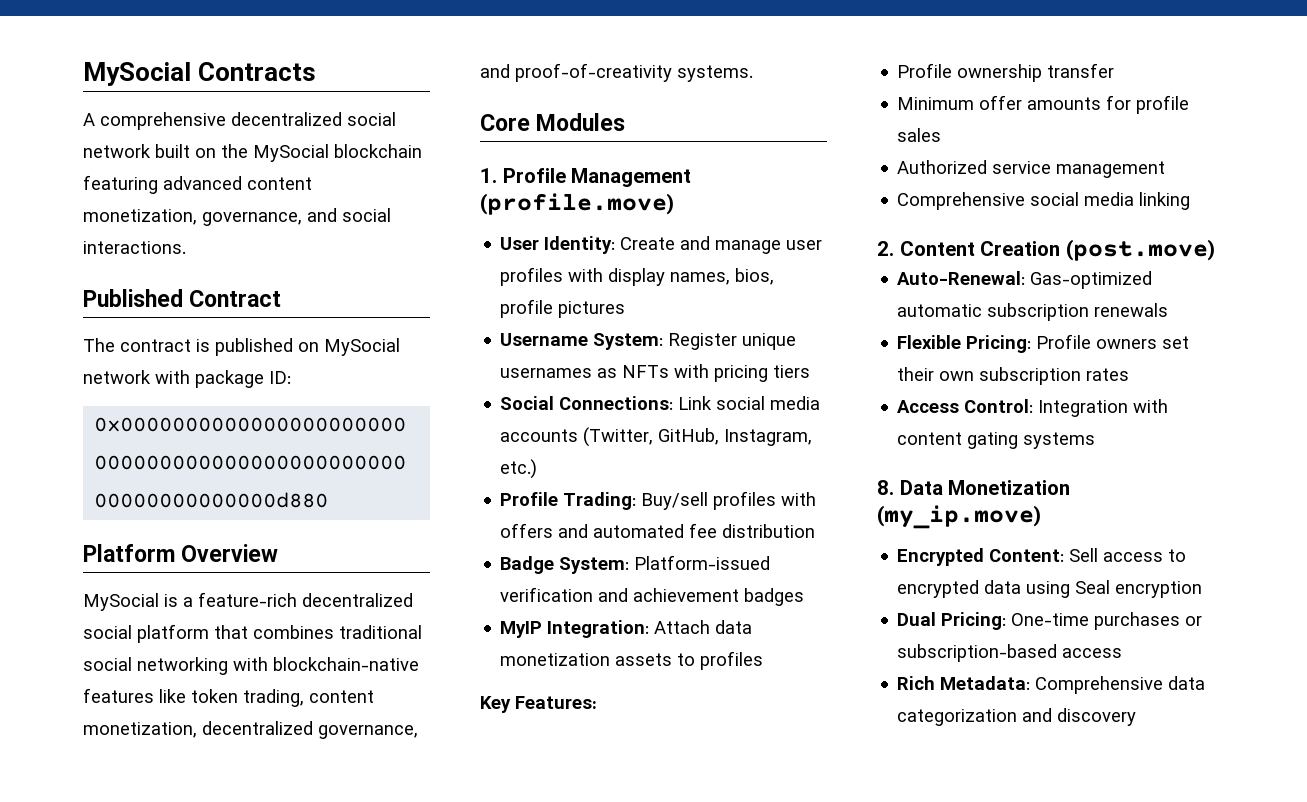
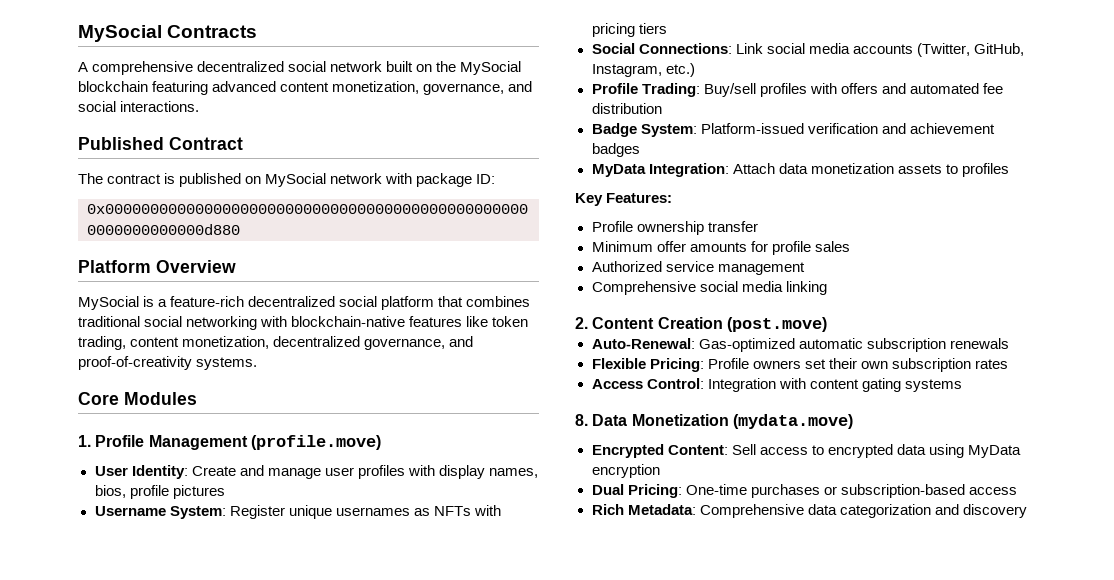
- MyIP Integration: Attach data monetization assets to profiles
+ MyData Integration: Attach data monetization assets to profiles
- 8. Data Monetization (my_ip.move)
+ 8. Data Monetization (mydata.move)
- Encrypted Content: Sell access to encrypted data using Seal encryption
+ Encrypted Content: Sell access to encrypted data using MyData encryption

